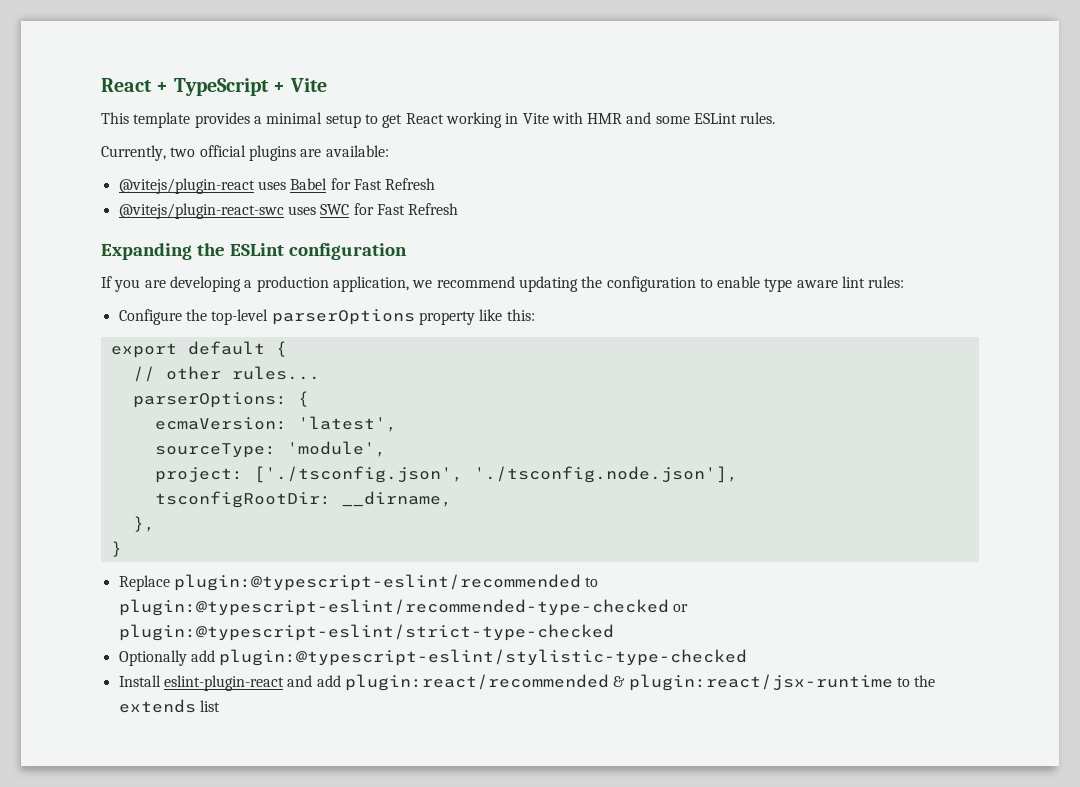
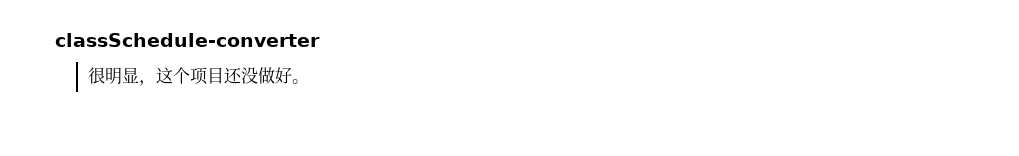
- React + TypeScript + Vite
- This template provides a minimal setup to get React working in Vite with HMR and some ESLint rules.
- Currently, two official plugins are available:
- @vitejs/plugin-react uses Babel for Fast Refresh
- @vitejs/plugin-react-swc uses SWC for Fast Refresh
- Expanding the ESLint configuration
- If you are developing a production application, we recommend updating the configuration to enable type aware lint rules:
- Configure the top-level parserOptions property like this:
- export default {
- // other rules...
- parserOptions: {
- ecmaVersion: 'latest',
- sourceType: 'module',
- project: ['./tsconfig.json', './tsconfig.node.json'],
- tsconfigRootDir: __dirname,
- },
- }
- Replace plugin:@typescript-eslint/recommended to plugin:@typescript-eslint/recommended-type-checked or plugin:@typescript-eslint/strict-type-checked
- Optionally add plugin:@typescript-eslint/stylistic-type-checked
- Install eslint-plugin-react and add plugin:react/recommended & plugin:react/jsx-runtime to the extends list
+ classSchedule-converter
+ 很明显，这个项目还没做好。

